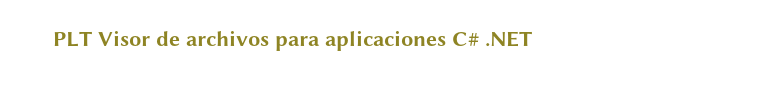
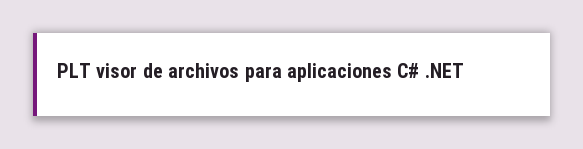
- PLT Visor de archivos para aplicaciones C# .NET
+ PLT visor de archivos para aplicaciones C# .NET

